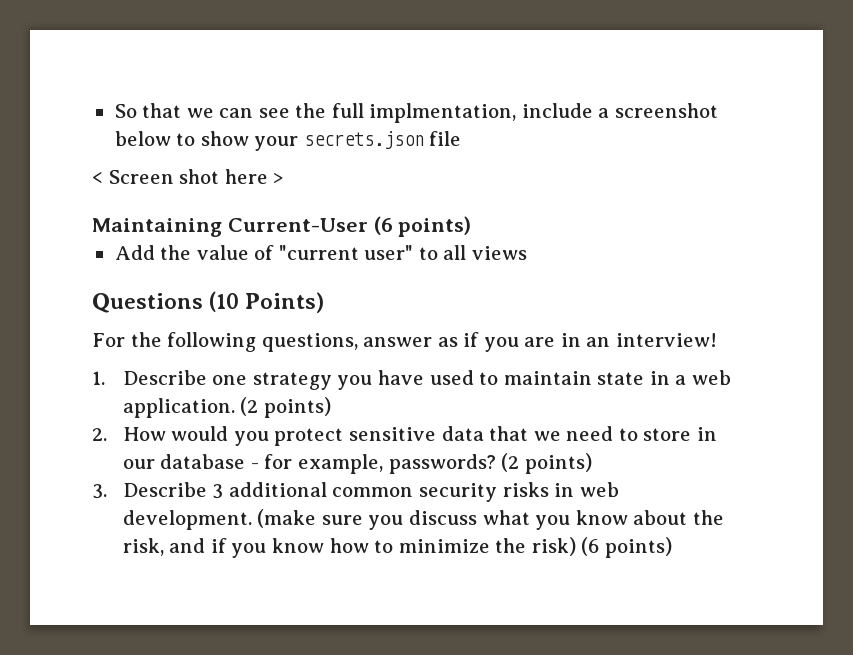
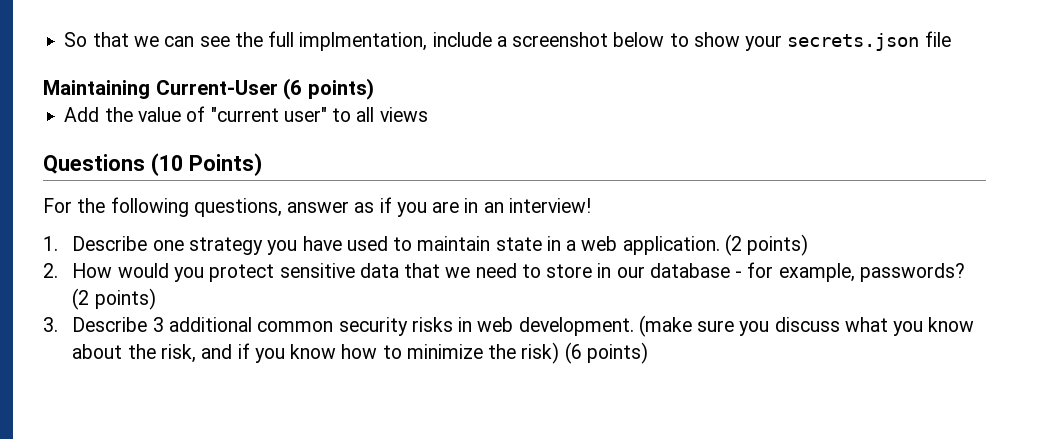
- < Screen shot here >

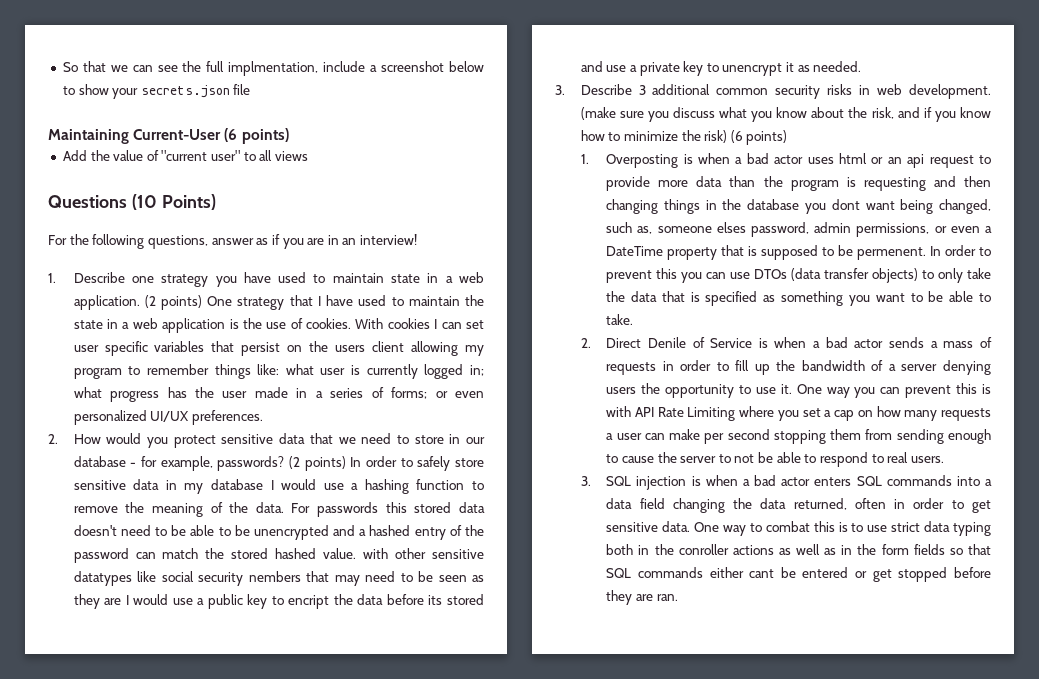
- 1. Describe one strategy you have used to maintain state in a web application. (2 points)
+ 1. Describe one strategy you have used to maintain state in a web application. (2 points) One strategy that I have used to maintain the state in a web application is the use of cookies. With cookies I can set user specific variables that persist on the users client allowing my program to remember things like: what user is currently logged in; what progress has the user made in a series of forms; or even personalized UI/UX preferences.
- 2. How would you protect sensitive data that we need to store in our database - for example, passwords? (2 points)
+ 2. How would you protect sensitive data that we need to store in our database - for example, passwords? (2 points) In order to safely store sensitive data in my database I would use a hashing function to remove the meaning of the data. For passwords this stored data doesn't need to be able to be unencrypted and a hashed entry of the password can match the stored hashed value. with other sensitive datatypes like social security nembers that may need to be seen as they are I would use a public key to encript the data before its stored and use a private key to unencrypt it as needed.
+ 1. Overposting is when a bad actor uses html or an api request to provide more data than the program is requesting and then changing things in the database you dont want being changed, such as, someone elses password, admin permissions, or even a DateTime property that is supposed to be permenent. In order to prevent this you can use DTOs (data transfer objects) to only take the data that is specified as something you want to be able to take.
+ 2. Direct Denile of Service is when a bad actor sends a mass of requests in order to fill up the bandwidth of a server denying users the opportunity to use it. One way you can prevent this is with API Rate Limiting where you set a cap on how many requests a user can make per second stopping them from sending enough to cause the server to not be able to respond to real users.
+ 3. SQL injection is when a bad actor enters SQL commands into a data field changing the data returned, often in order to get sensitive data. One way to combat this is to use strict data typing both in the conroller actions as well as in the form fields so that SQL commands either cant be entered or get stopped before they are ran.

